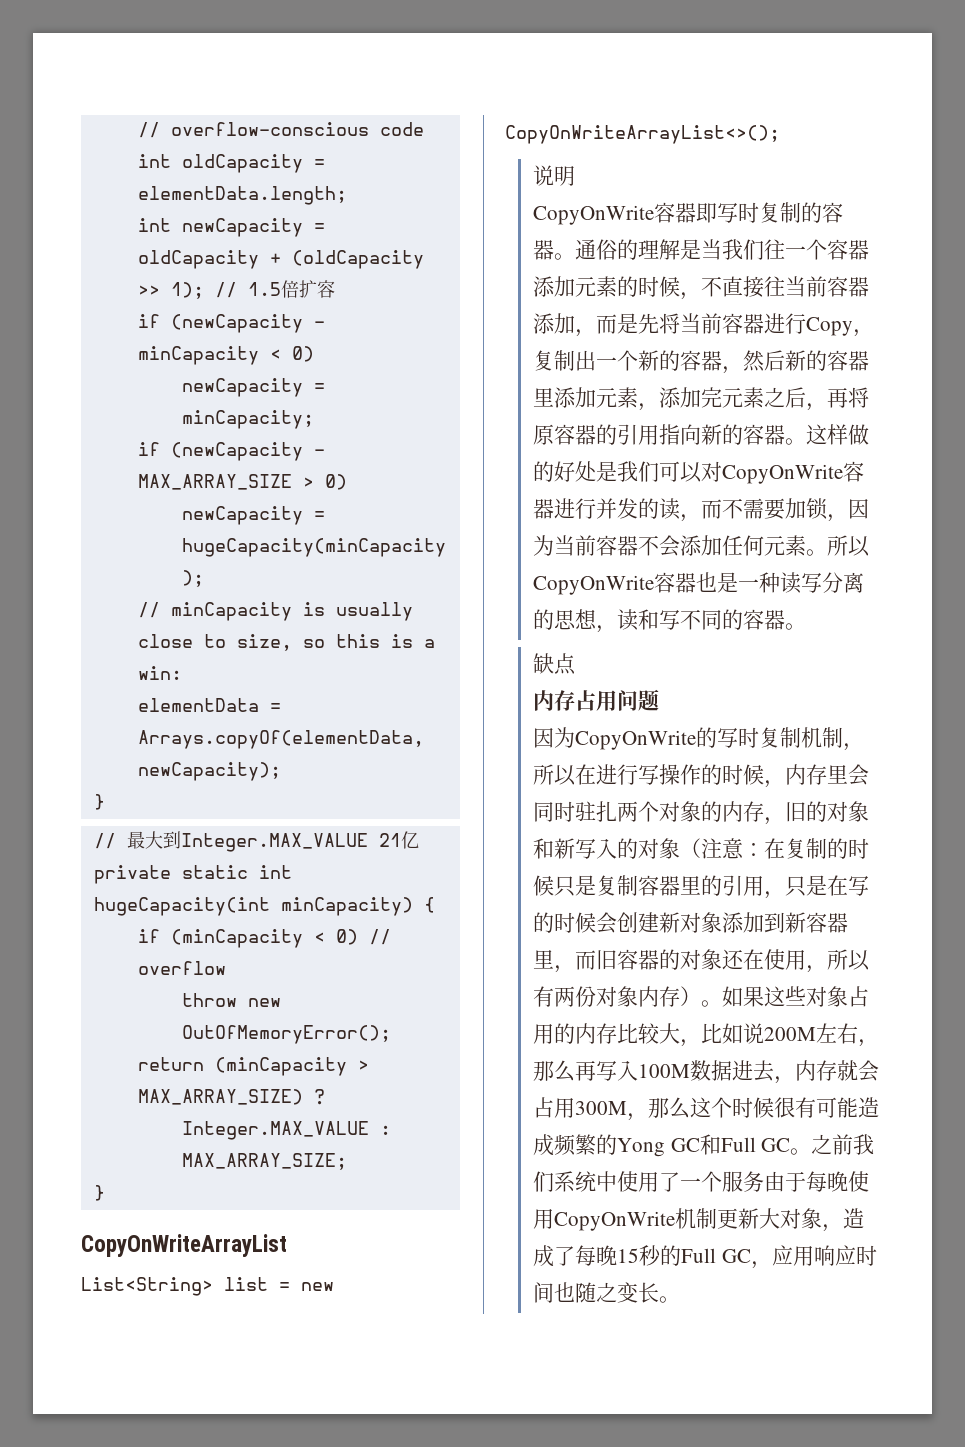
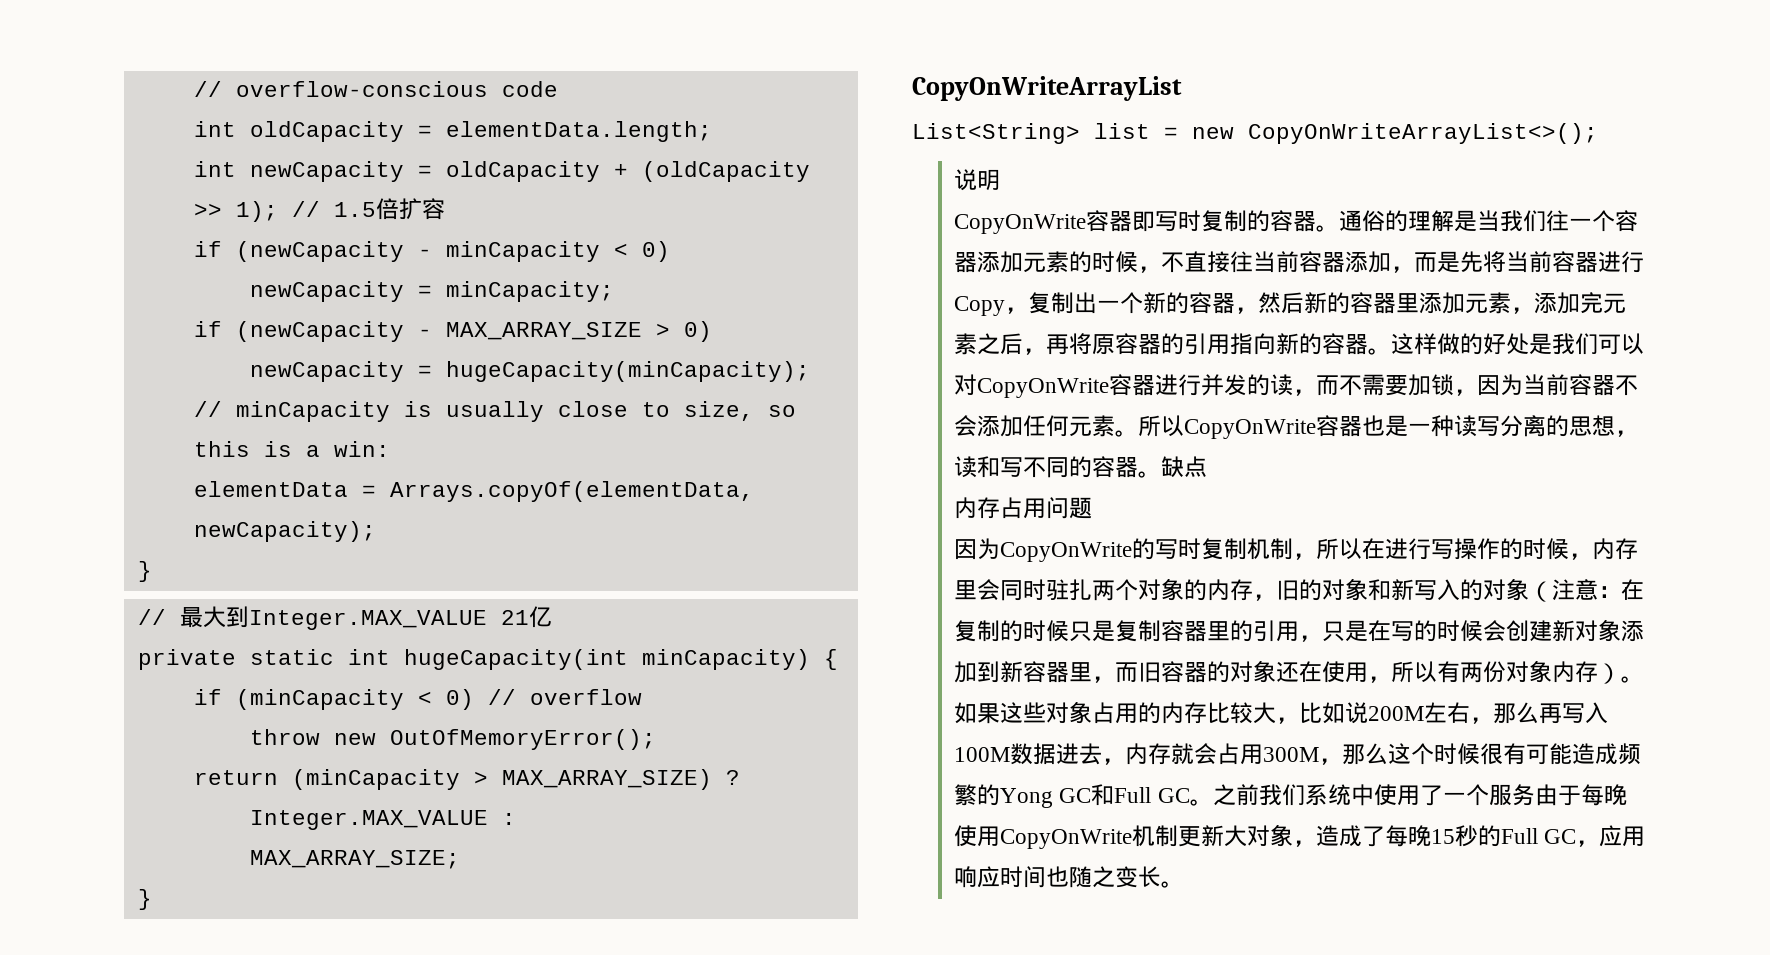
- 所以CopyOnWrite容器也是一种读写分离的思想，读和写不同的容器。
- 缺点
+ 所以CopyOnWrite容器也是一种读写分离的思想，读和写不同的容器。缺点

